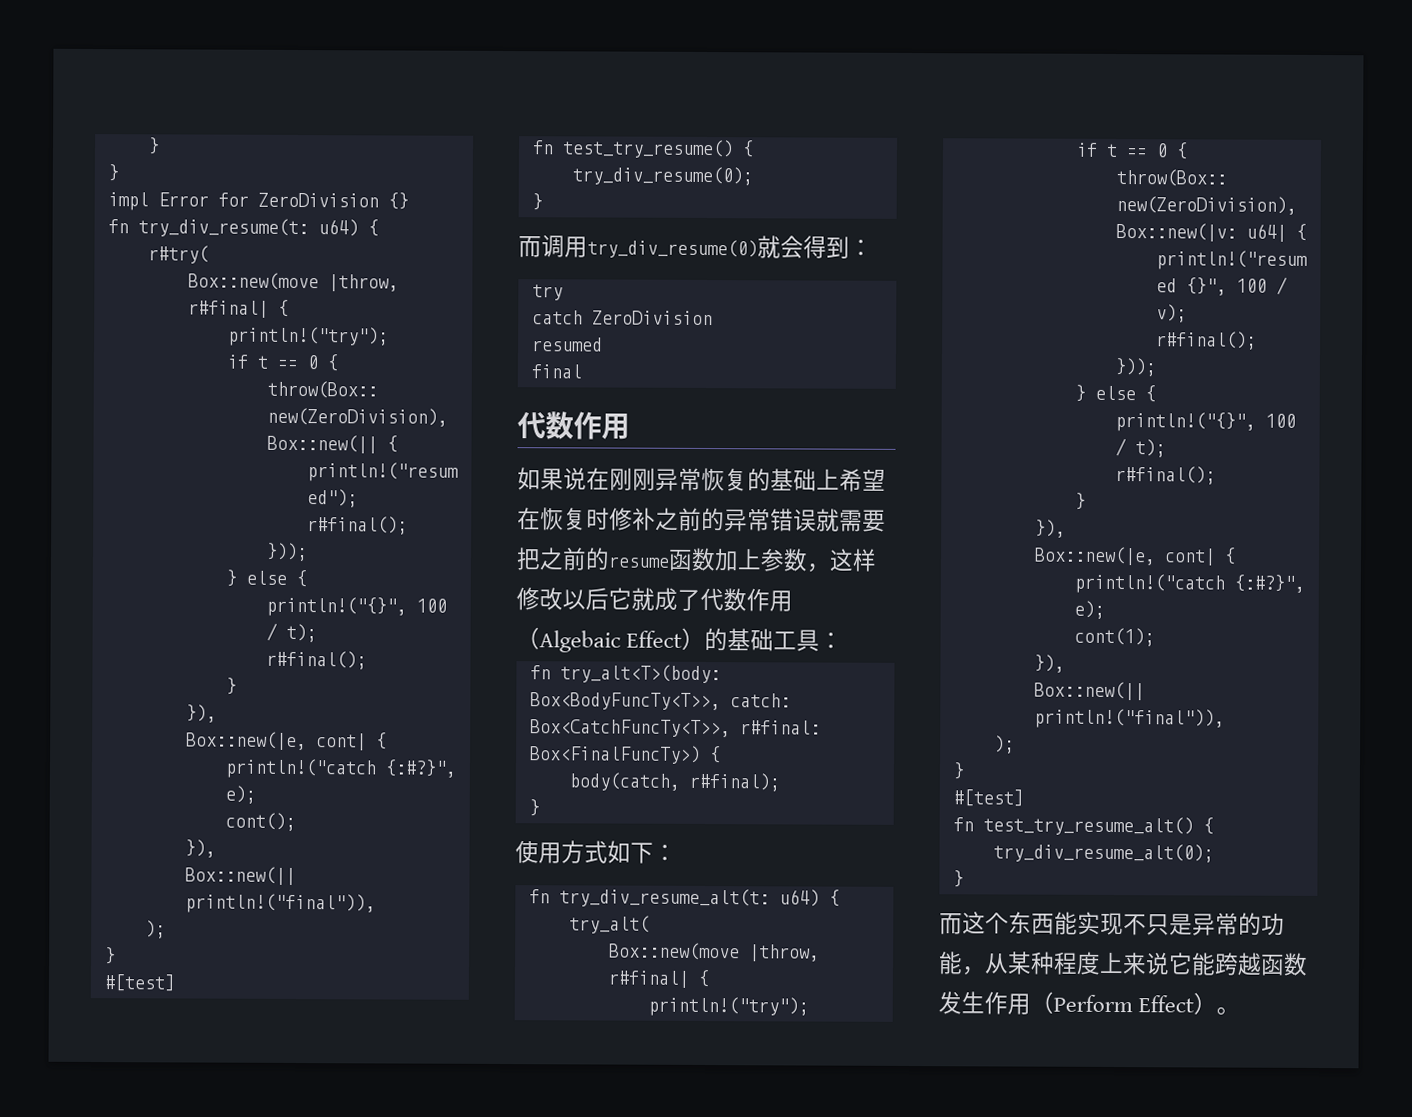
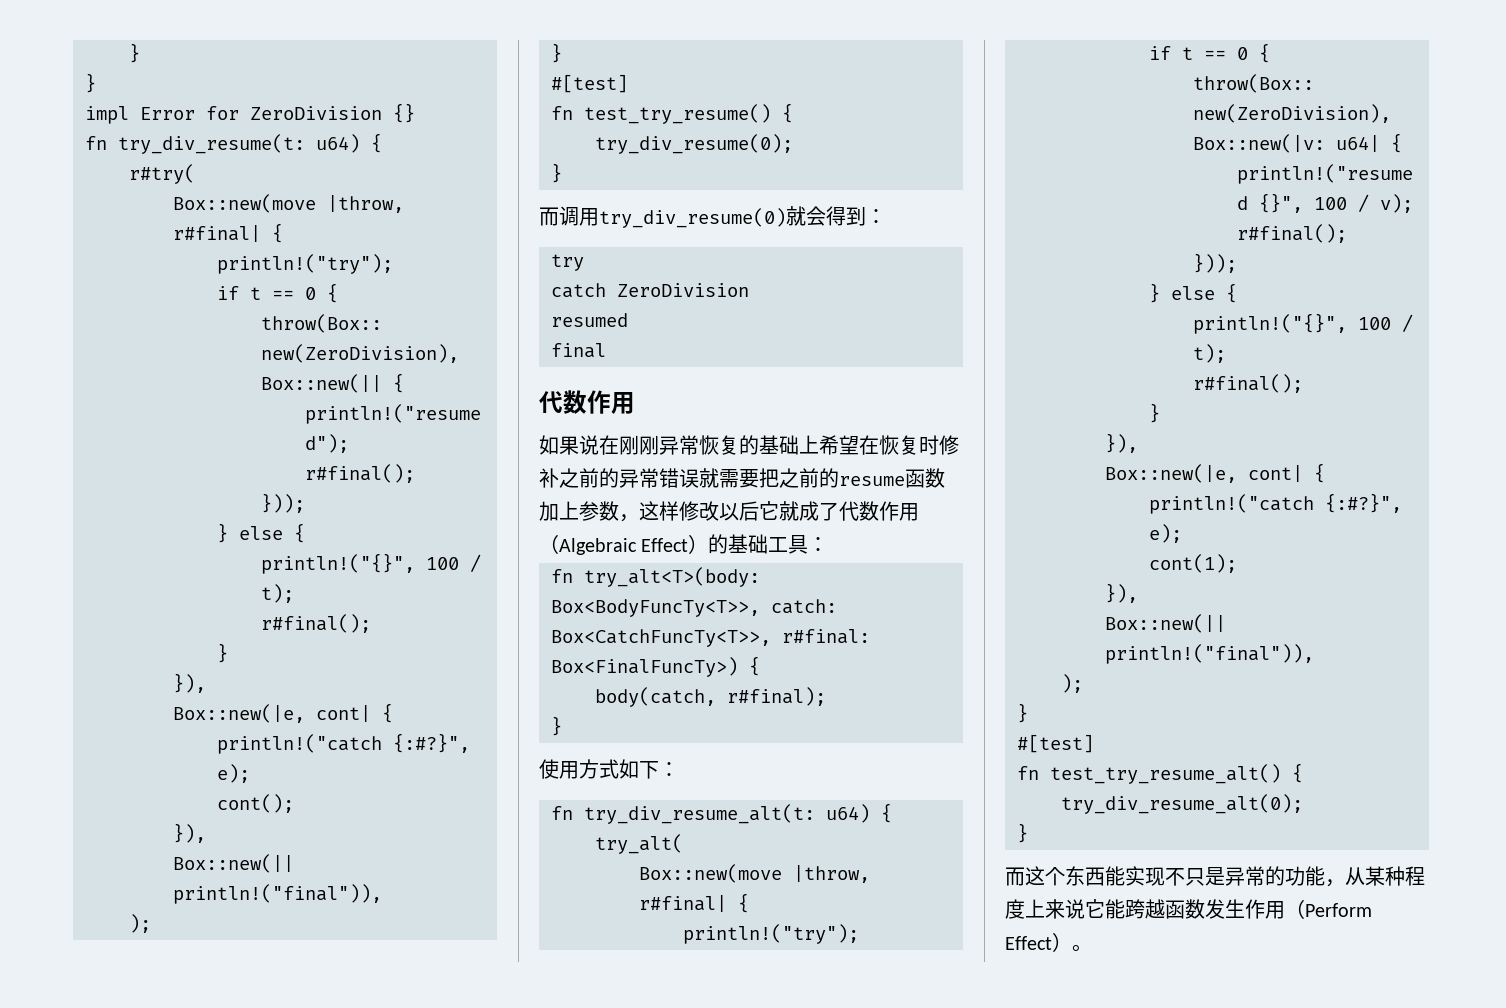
- 如果说在刚刚异常恢复的基础上希望在恢复时修补之前的异常错误就需要把之前的resume函数加上参数，这样修改以后它就成了代数作用（Algebaic Effect）的基础工具：
+ 如果说在刚刚异常恢复的基础上希望在恢复时修补之前的异常错误就需要把之前的resume函数加上参数，这样修改以后它就成了代数作用（Algebraic Effect）的基础工具：

